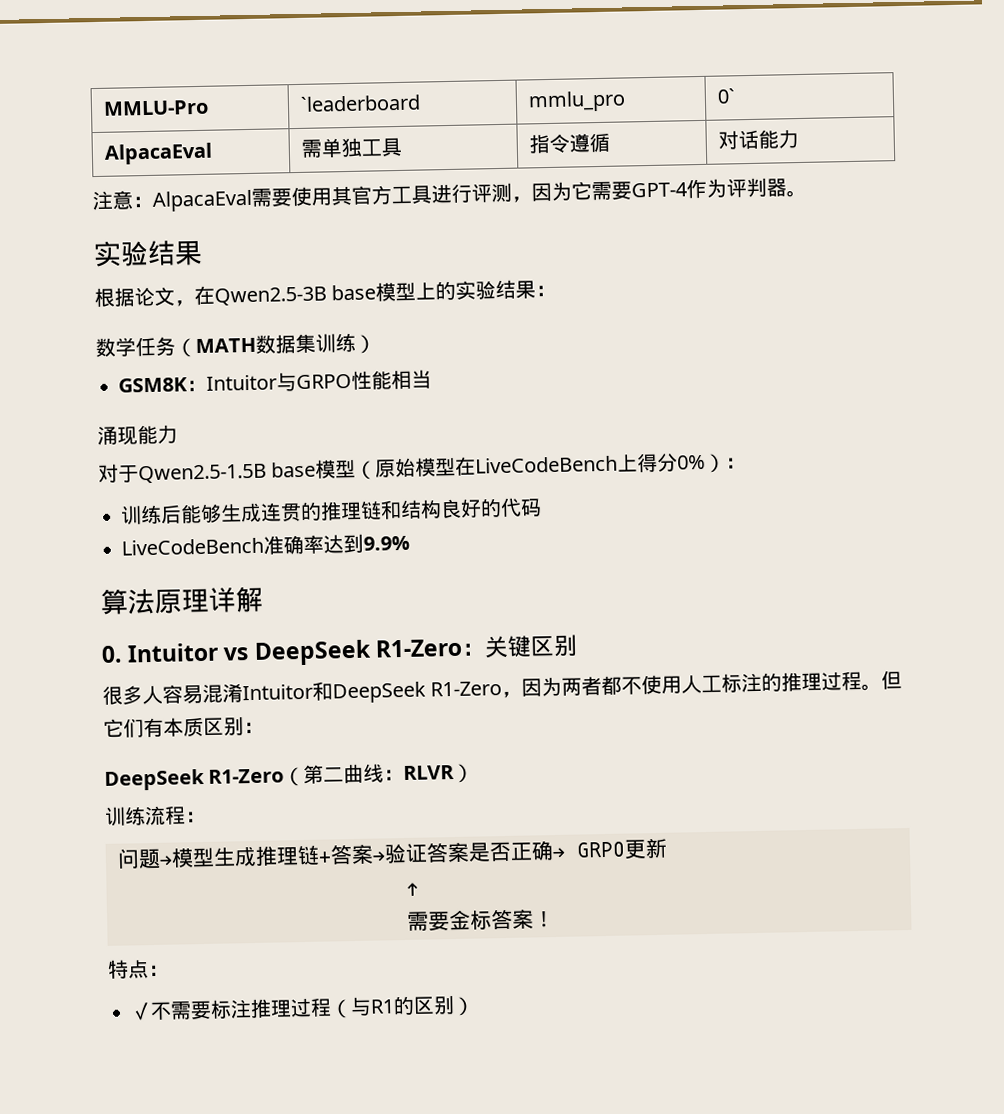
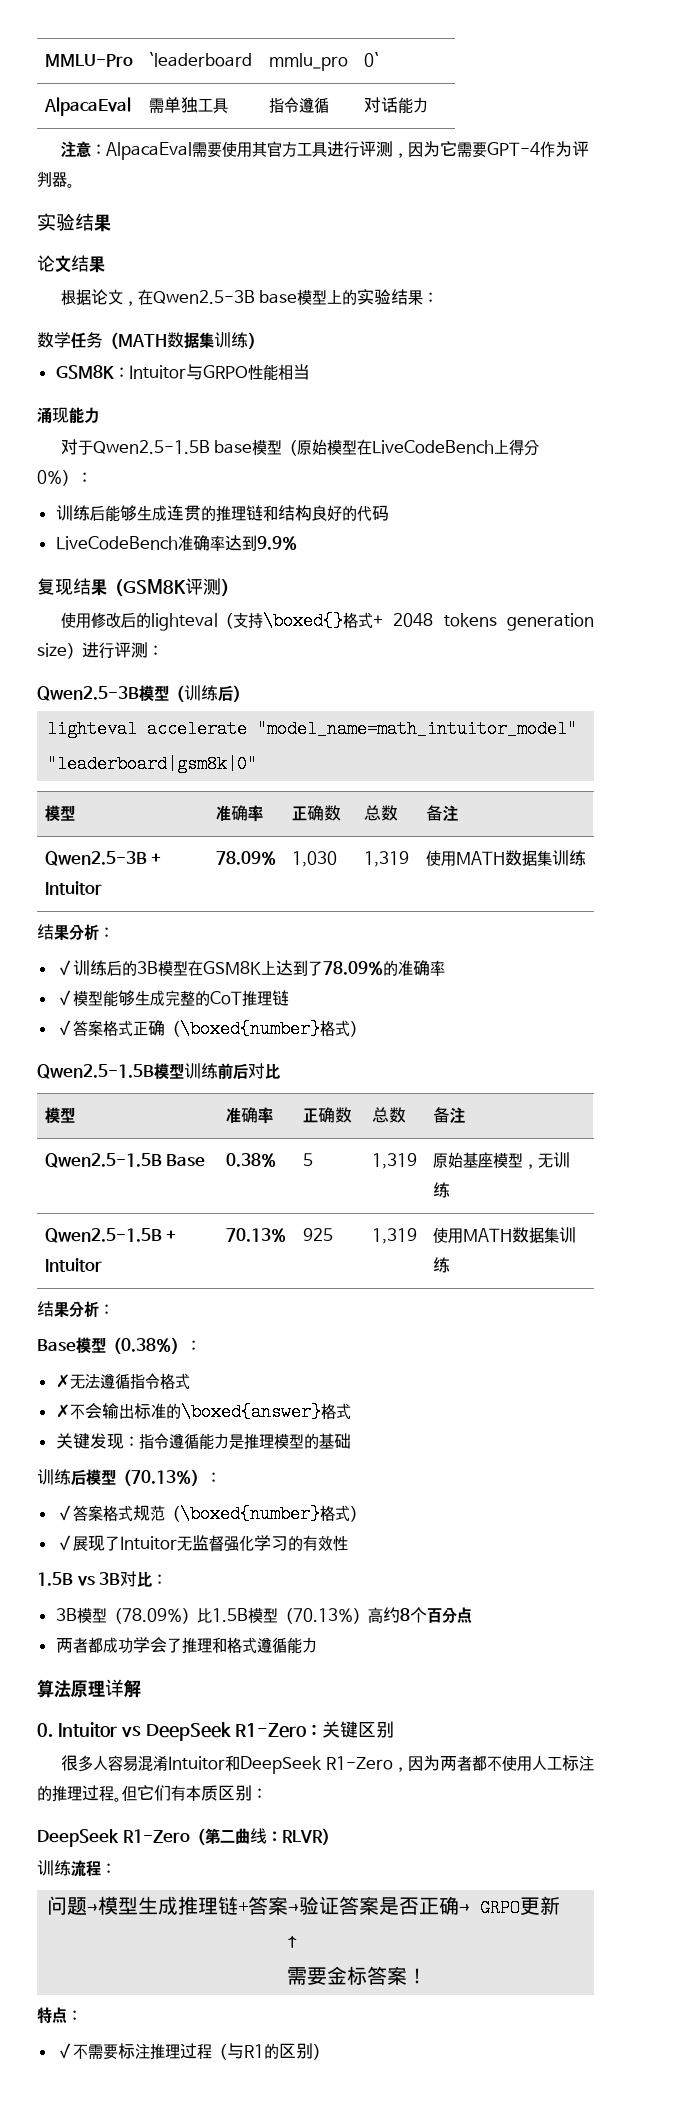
+ 论文结果
+ 复现结果（GSM8K评测）
+ 使用修改后的lighteval（支持\boxed{}格式+ 2048 tokens generation size）进行评测：
+ Qwen2.5-3B模型（训练后）
+ lighteval accelerate "model_name=math_intuitor_model" "leaderboard|gsm8k|0"
+ 模型 | 准确率 | 正确数 | 总数 | 备注
+ Qwen2.5-3B + Intuitor | 78.09% | 1,030 | 1,319 | 使用MATH数据集训练
+ 结果分析：
+ ✓训练后的3B模型在GSM8K上达到了78.09%的准确率
+ ✓模型能够生成完整的CoT推理链
+ ✓答案格式正确（\boxed{number}格式）
+ Qwen2.5-1.5B模型训练前后对比
+ 模型 | 准确率 | 正确数 | 总数 | 备注
+ Qwen2.5-1.5B Base | 0.38% | 5 | 1,319 | 原始基座模型，无训练
+ Qwen2.5-1.5B + Intuitor | 70.13% | 925 | 1,319 | 使用MATH数据集训练
+ 结果分析：
+ Base模型（0.38%）：
+ ✗无法遵循指令格式
+ ✗不会输出标准的\boxed{answer}格式
+ 关键发现：指令遵循能力是推理模型的基础
+ 训练后模型（70.13%）：
+ ✓答案格式规范（\boxed{number}格式）
+ ✓展现了Intuitor无监督强化学习的有效性
+ 1.5B vs 3B对比：
+ 3B模型（78.09%）比1.5B模型（70.13%）高约8个百分点
+ 两者都成功学会了推理和格式遵循能力

